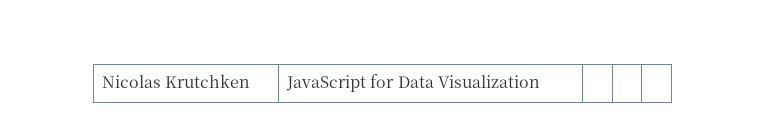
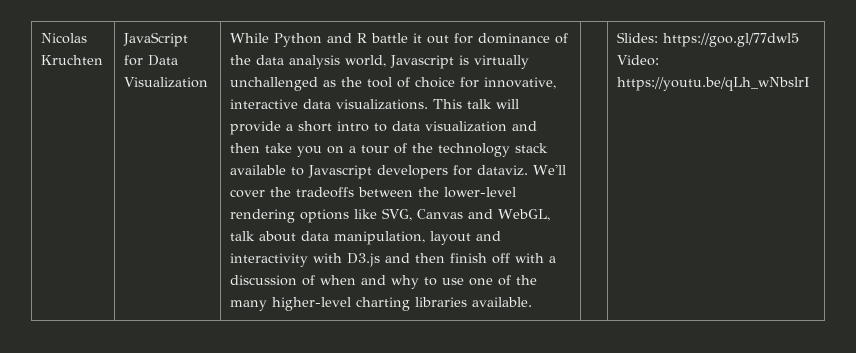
- Nicolas Krutchken
+ Nicolas Kruchten
+ While Python and R battle it out for dominance of the data analysis world, Javascript is virtually unchallenged as the tool of choice for innovative, interactive data visualizations. This talk will provide a short intro to data visualization and then take you on a tour of the technology stack available to Javascript developers for dataviz. We'll cover the tradeoffs between the lower-level rendering options like SVG, Canvas and WebGL, talk about data manipulation, layout and interactivity with D3.js and then finish off with a discussion of when and why to use one of the many higher-level charting libraries available. | | Slides: https://goo.gl/77dwl5 Video: https://youtu.be/qLh_wNbslrI

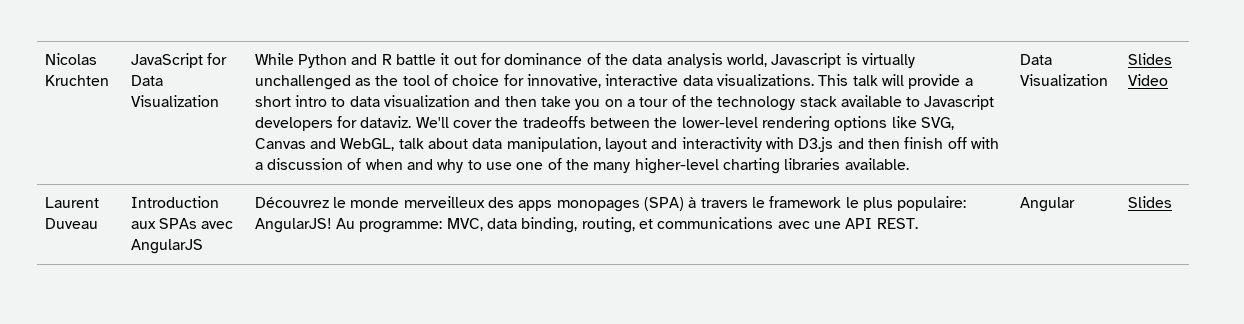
- Slides: https://goo.gl/77dwl5 Video: https://youtu.be/qLh_wNbslrI
+ Data Visualization | Slides Video
+ Laurent Duveau | Introduction aux SPAs avec AngularJS | Découvrez le monde merveilleux des apps monopages (SPA) à travers le framework le plus populaire: AngularJS! Au programme: MVC, data binding, routing, et communications avec une API REST. | Angular | Slides

